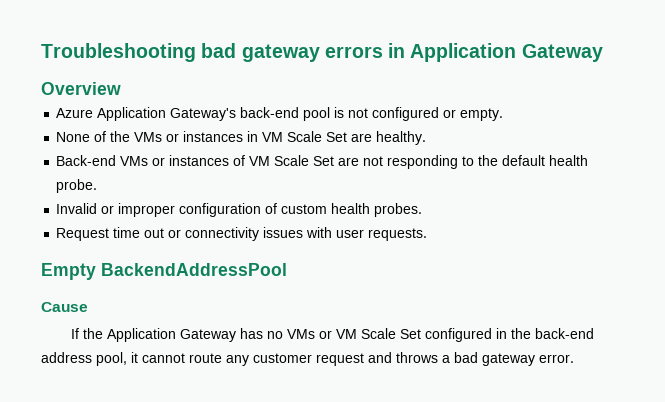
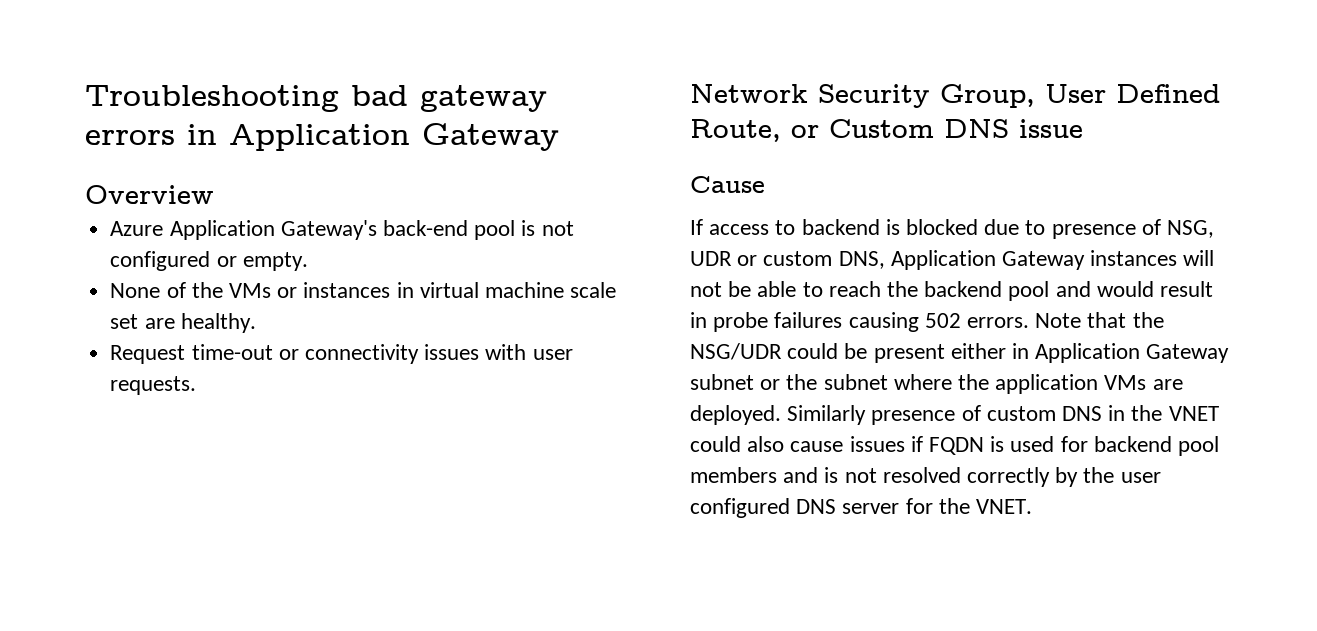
- None of the VMs or instances in VM Scale Set are healthy.
- Back-end VMs or instances of VM Scale Set are not responding to the default health probe.
- Invalid or improper configuration of custom health probes.
+ None of the VMs or instances in virtual machine scale set are healthy.
- Request time out or connectivity issues with user requests.
+ Request time-out or connectivity issues with user requests.
- Empty BackendAddressPool
+ Network Security Group, User Defined Route, or Custom DNS issue
  Cause
- If the Application Gateway has no VMs or VM Scale Set configured in the back-end address pool, it cannot route any customer request and throws a bad gateway error.
+ If access to backend is blocked due to presence of NSG, UDR or custom DNS, Application Gateway instances will not be able to reach the backend pool and would result in probe failures causing 502 errors. Note that the NSG/UDR could be present either in Application Gateway subnet or the subnet where the application VMs are deployed. Similarly presence of custom DNS in the VNET could also cause issues if FQDN is used for backend pool members and is not resolved correctly by the user configured DNS server for the VNET.

